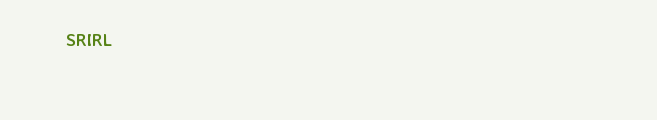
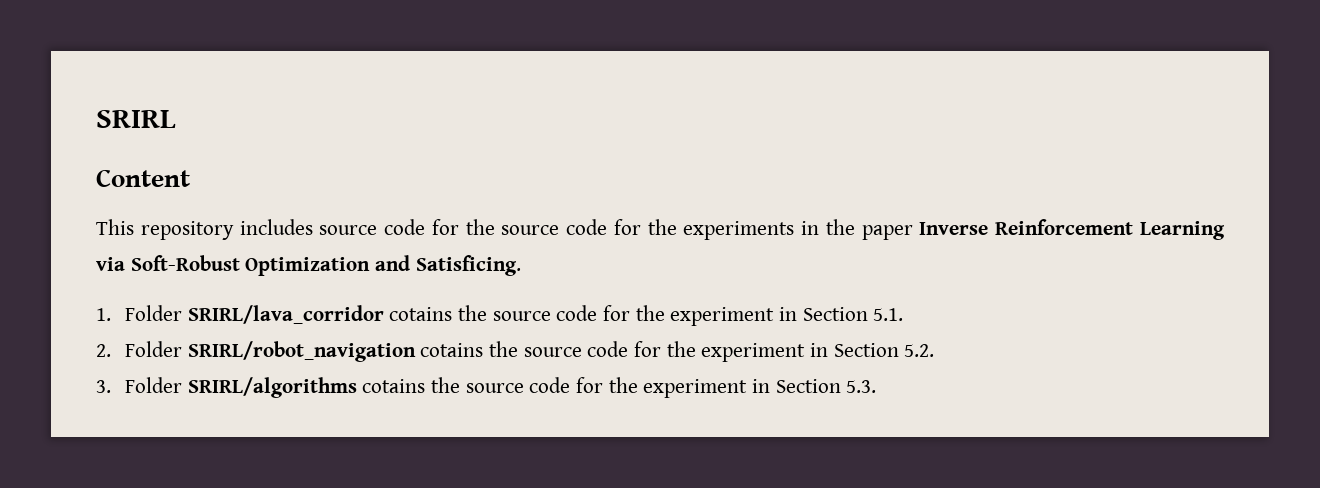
+ Content
+ This repository includes source code for the source code for the experiments in the paper Inverse Reinforcement Learning via Soft-Robust Optimization and Satisficing.
+ 1. Folder SRIRL/lava_corridor cotains the source code for the experiment in Section 5.1.
+ 2. Folder SRIRL/robot_navigation cotains the source code for the experiment in Section 5.2.
+ 3. Folder SRIRL/algorithms cotains the source code for the experiment in Section 5.3.

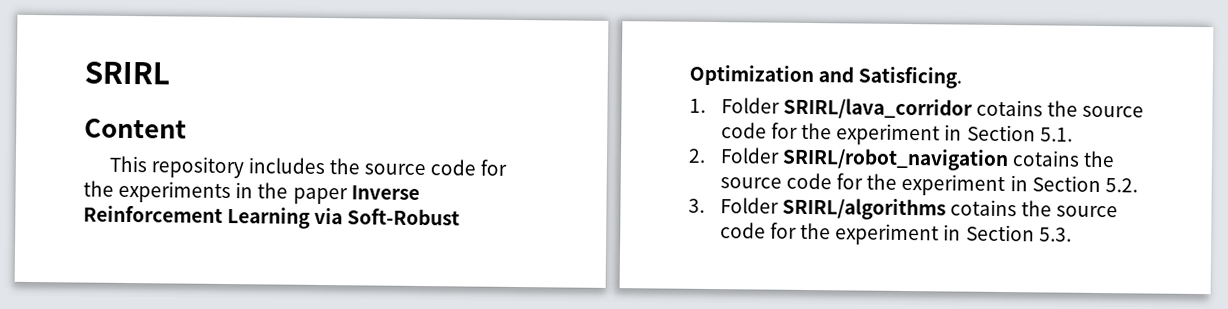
- This repository includes source code for the source code for the experiments in the paper Inverse Reinforcement Learning via Soft-Robust Optimization and Satisficing.
+ This repository includes the source code for the experiments in the paper Inverse Reinforcement Learning via Soft-Robust Optimization and Satisficing.

